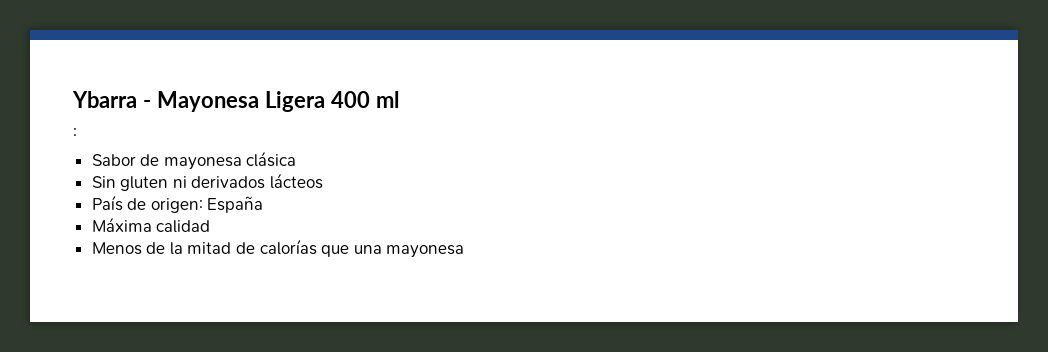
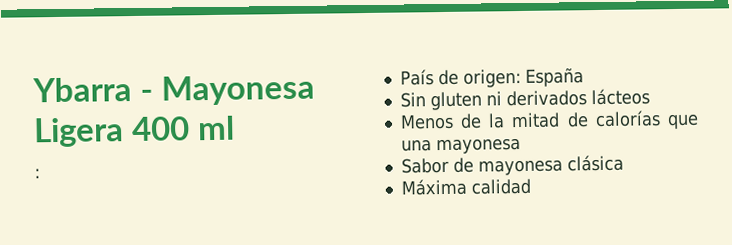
- Sabor de mayonesa clásica
+ País de origen: España
- País de origen: España
- Máxima calidad
+ Sabor de mayonesa clásica
+ Máxima calidad

